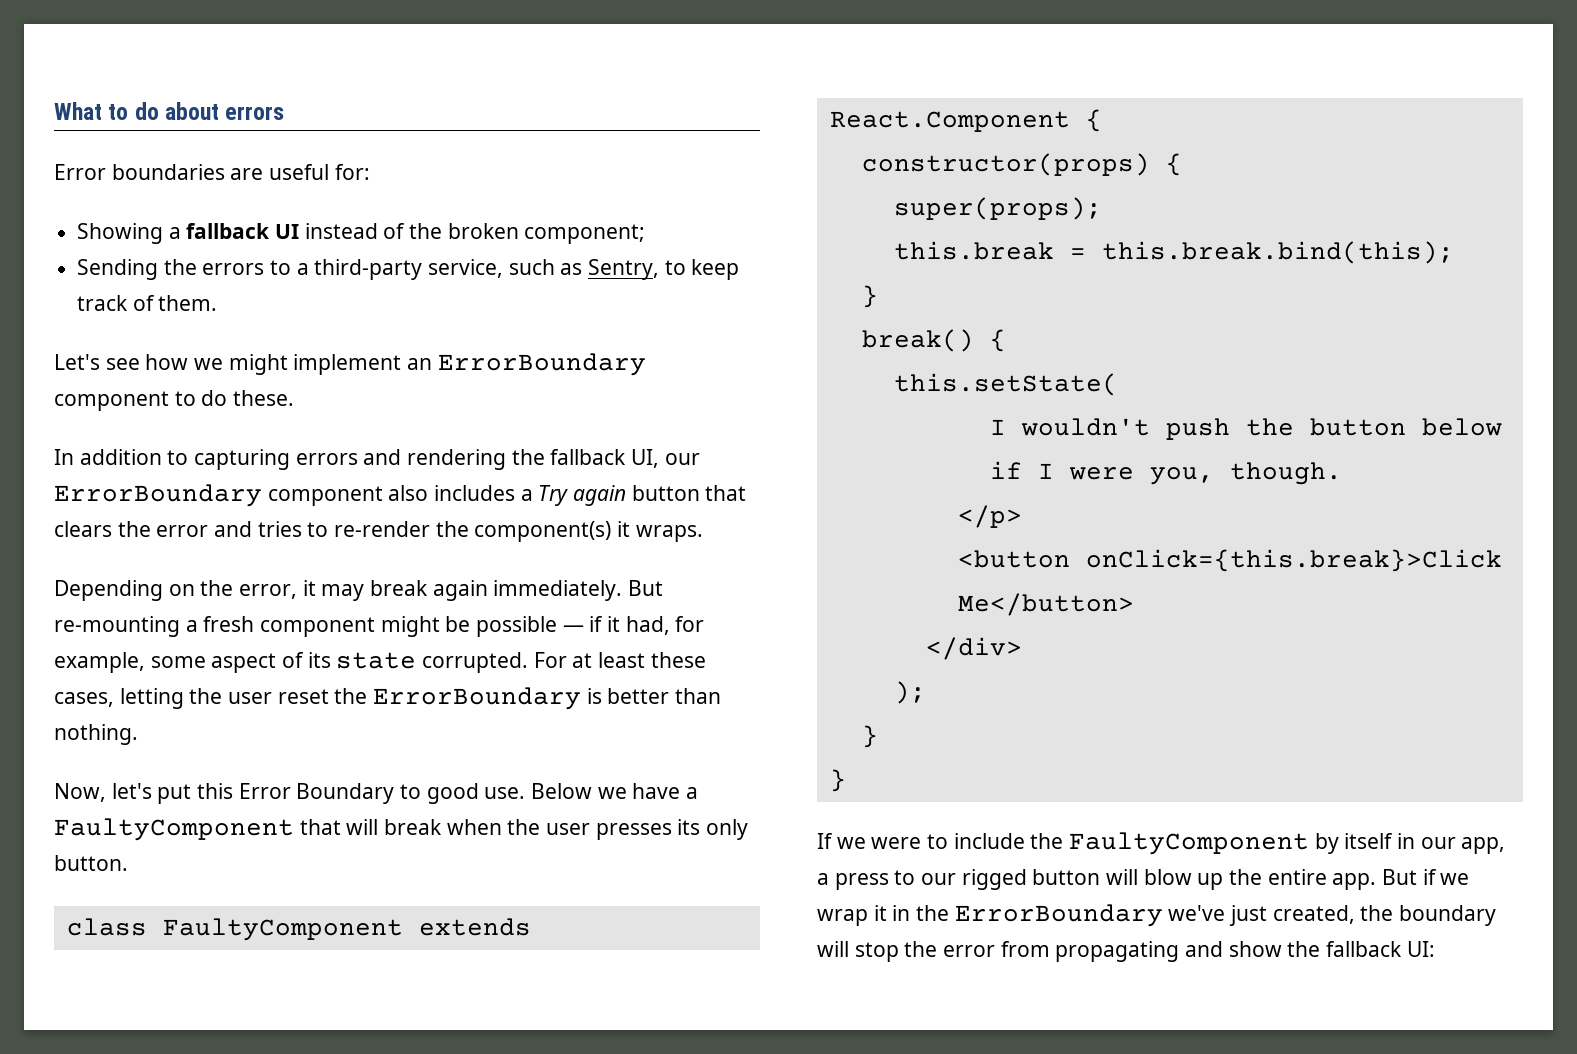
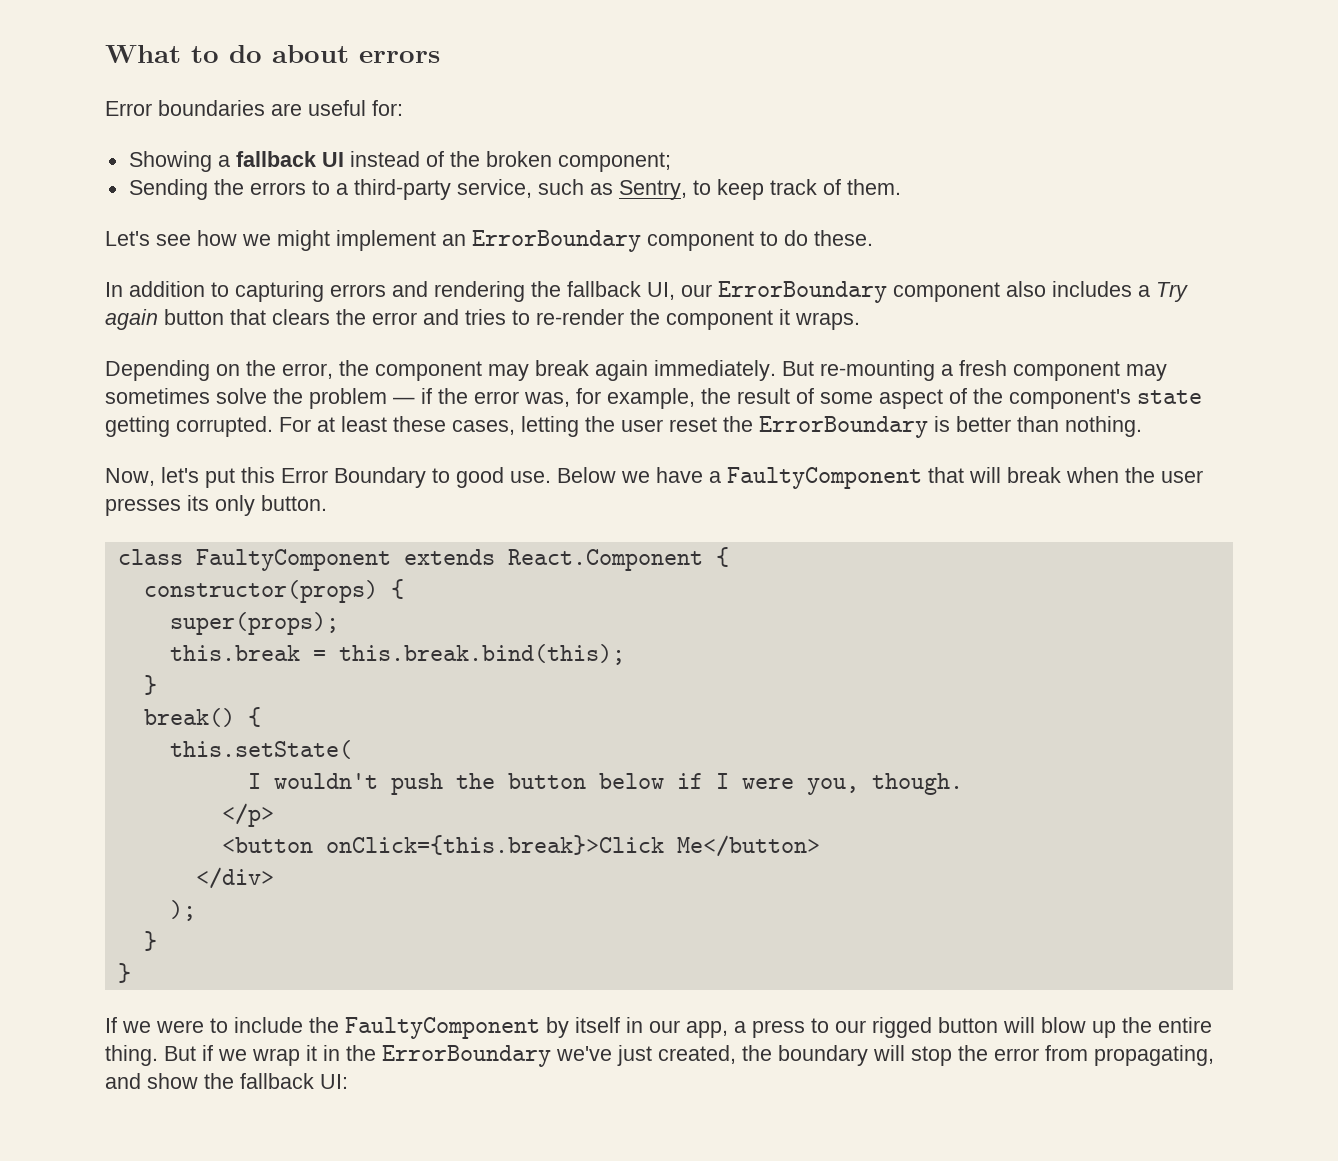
- In addition to capturing errors and rendering the fallback UI, our ErrorBoundary component also includes a Try again button that clears the error and tries to re-render the component(s) it wraps.
+ In addition to capturing errors and rendering the fallback UI, our ErrorBoundary component also includes a Try again button that clears the error and tries to re-render the component it wraps.
- Depending on the error, it may break again immediately.
+ Depending on the error, the component may break again immediately.
- But re-mounting a fresh component might be possible — if it had, for example, some aspect of its state corrupted.
+ But re-mounting a fresh component may sometimes solve the problem — if the error was, for example, the result of some aspect of the component's state getting corrupted.
- If we were to include the FaultyComponent by itself in our app, a press to our rigged button will blow up the entire app.
+ If we were to include the FaultyComponent by itself in our app, a press to our rigged button will blow up the entire thing.
- But if we wrap it in the ErrorBoundary we've just created, the boundary will stop the error from propagating and show the fallback UI:
+ But if we wrap it in the ErrorBoundary we've just created, the boundary will stop the error from propagating, and show the fallback UI:

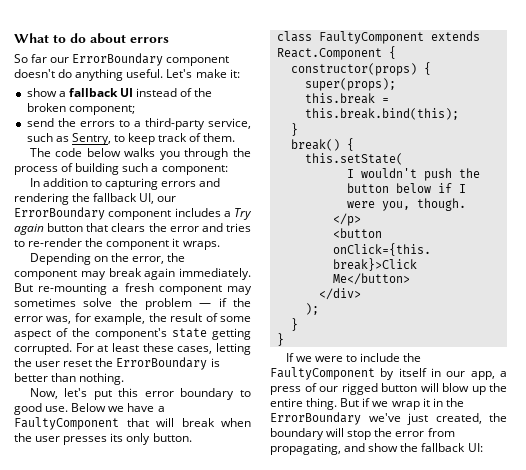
- Error boundaries are useful for:
- Showing a fallback UI instead of the broken component;
+ So far our ErrorBoundary component doesn't do anything useful. Let's make it:
+ show a fallback UI instead of the broken component;
- Sending the errors to a third-party service, such as Sentry, to keep track of them.
+ send the errors to a third-party service, such as Sentry, to keep track of them.
- Let's see how we might implement an ErrorBoundary component to do these.
+ The code below walks you through the process of building such a component:
- In addition to capturing errors and rendering the fallback UI, our ErrorBoundary component also includes a Try again button that clears the error and tries to re-render the component it wraps.
+ In addition to capturing errors and rendering the fallback UI, our ErrorBoundary component includes a Try again button that clears the error and tries to re-render the component it wraps.
- Now, let's put this Error Boundary to good use.
+ Now, let's put this error boundary to good use.
- If we were to include the FaultyComponent by itself in our app, a press to our rigged button will blow up the entire thing.
+ If we were to include the FaultyComponent by itself in our app, a press of our rigged button will blow up the entire thing.

